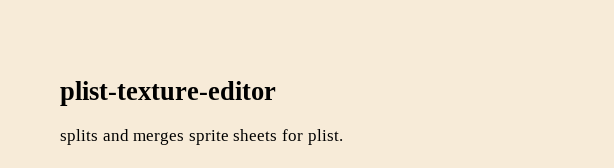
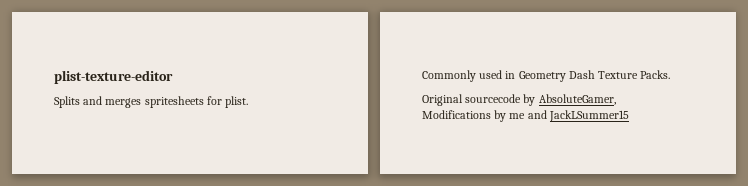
- splits and merges sprite sheets for plist.
+ Splits and merges spritesheets for plist. Commonly used in Geometry Dash Texture Packs.
+ Original sourcecode by AbsoluteGamer, Modifications by me and JackLSummer15

